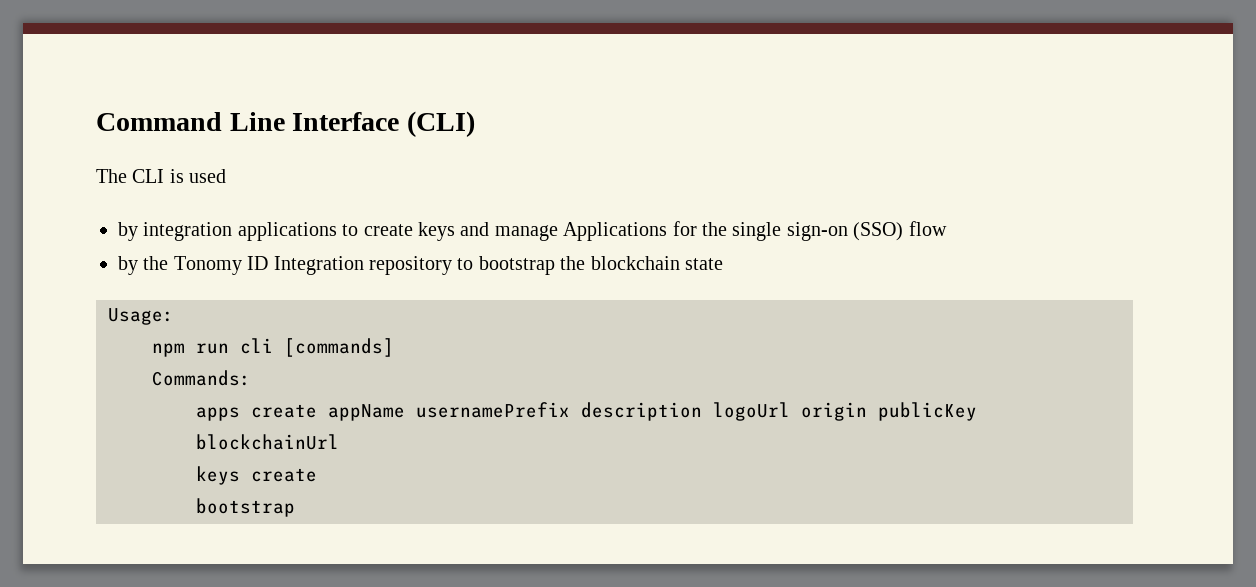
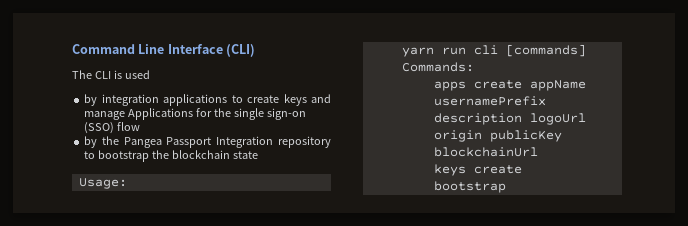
- by the Tonomy ID Integration repository to bootstrap the blockchain state
+ by the Pangea Passport Integration repository to bootstrap the blockchain state
- npm run cli [commands]
+ yarn run cli [commands]

